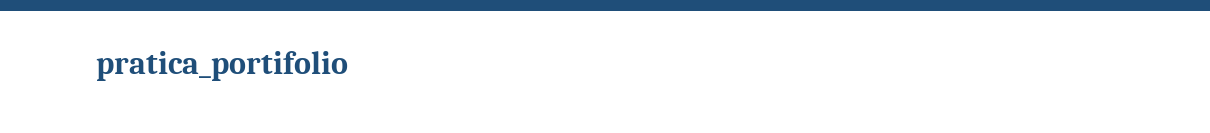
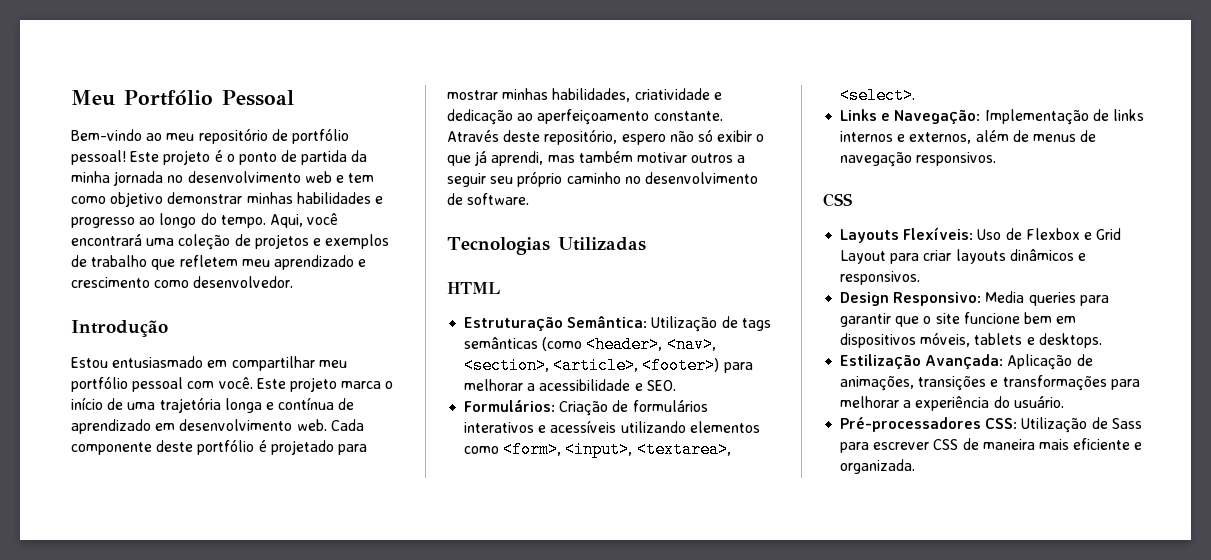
- pratica_portifolio
+ Meu Portfólio Pessoal
+ Bem-vindo ao meu repositório de portfólio pessoal! Este projeto é o ponto de partida da minha jornada no desenvolvimento web e tem como objetivo demonstrar minhas habilidades e progresso ao longo do tempo. Aqui, você encontrará uma coleção de projetos e exemplos de trabalho que refletem meu aprendizado e crescimento como desenvolvedor.
+ Introdução
+ Estou entusiasmado em compartilhar meu portfólio pessoal com você. Este projeto marca o início de uma trajetória longa e contínua de aprendizado em desenvolvimento web. Cada componente deste portfólio é projetado para mostrar minhas habilidades, criatividade e dedicação ao aperfeiçoamento constante. Através deste repositório, espero não só exibir o que já aprendi, mas também motivar outros a seguir seu próprio caminho no desenvolvimento de software.
+ Tecnologias Utilizadas
+ HTML
+ Estruturação Semântica: Utilização de tags semânticas (como <header>, <nav>, <section>, <article>, <footer>) para melhorar a acessibilidade e SEO.
+ Formulários: Criação de formulários interativos e acessíveis utilizando elementos como <form>, <input>, <textarea>, <select>.
+ Links e Navegação: Implementação de links internos e externos, além de menus de navegação responsivos.
+ CSS
+ Layouts Flexíveis: Uso de Flexbox e Grid Layout para criar layouts dinâmicos e responsivos.
+ Design Responsivo: Media queries para garantir que o site funcione bem em dispositivos móveis, tablets e desktops.
+ Estilização Avançada: Aplicação de animações, transições e transformações para melhorar a experiência do usuário.
+ Pré-processadores CSS: Utilização de Sass para escrever CSS de maneira mais eficiente e organizada.

